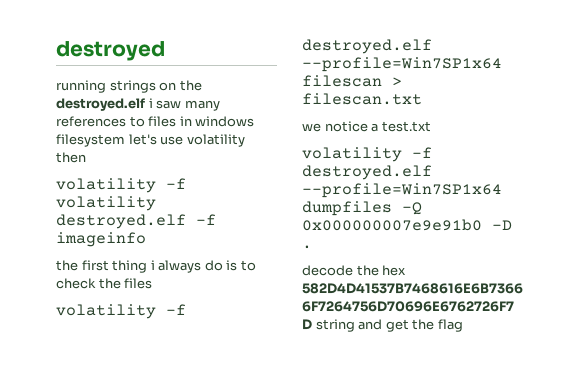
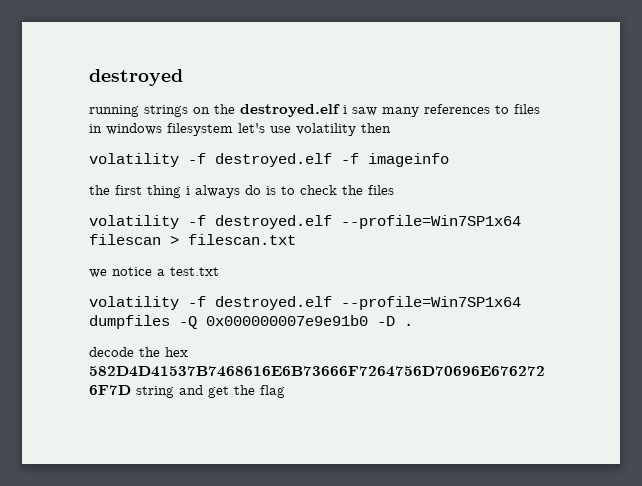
- volatility -f volatility destroyed.elf -f imageinfo
+ volatility -f destroyed.elf -f imageinfo

